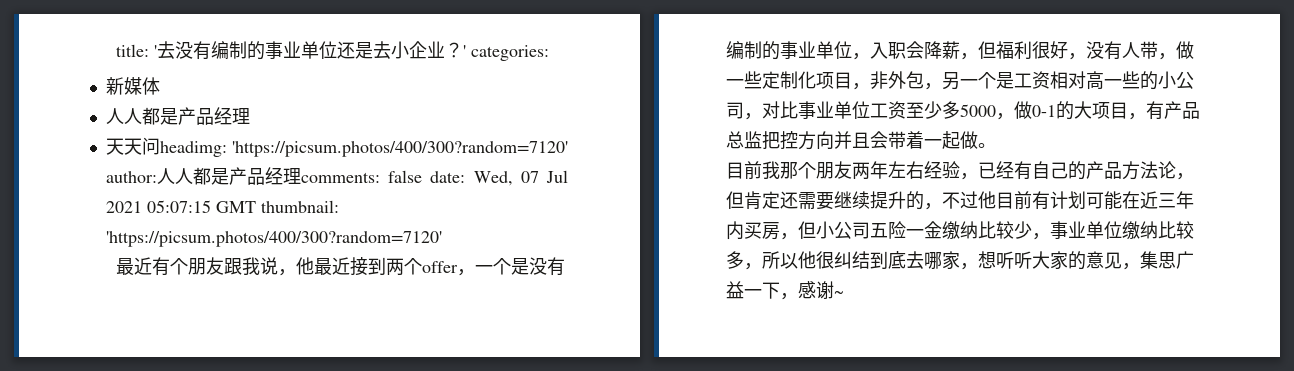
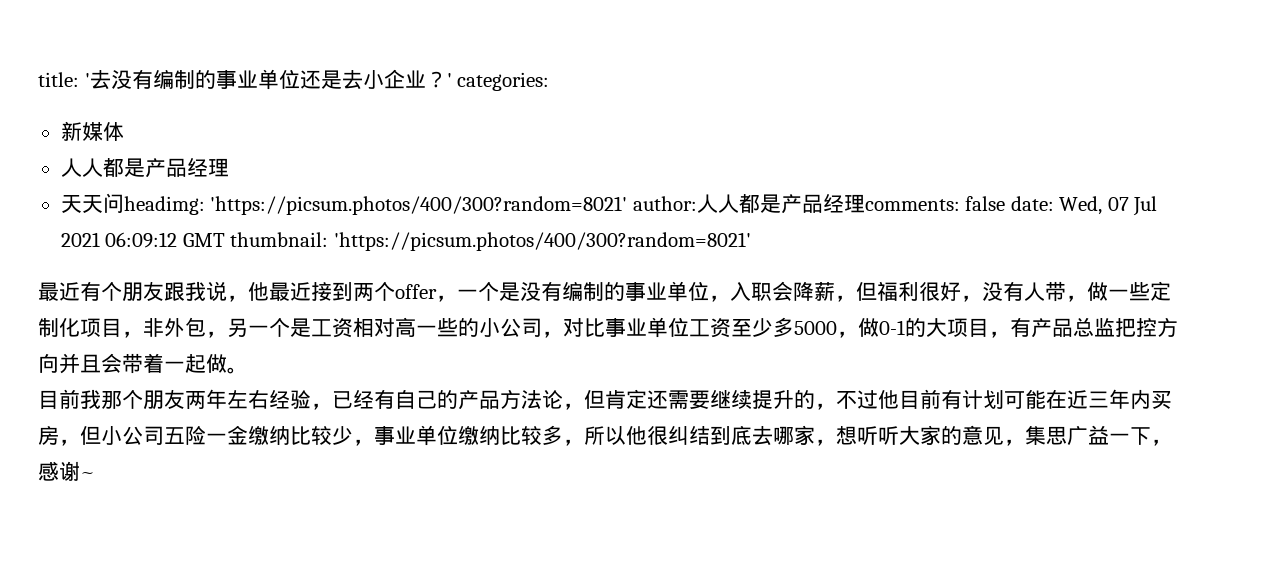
- 天天问headimg: 'https://picsum.photos/400/300?random=7120' author:人人都是产品经理comments: false date: Wed, 07 Jul 2021 05:07:15 GMT thumbnail: 'https://picsum.photos/400/300?random=7120'
+ 天天问headimg: 'https://picsum.photos/400/300?random=8021' author:人人都是产品经理comments: false date: Wed, 07 Jul 2021 06:09:12 GMT thumbnail: 'https://picsum.photos/400/300?random=8021'

